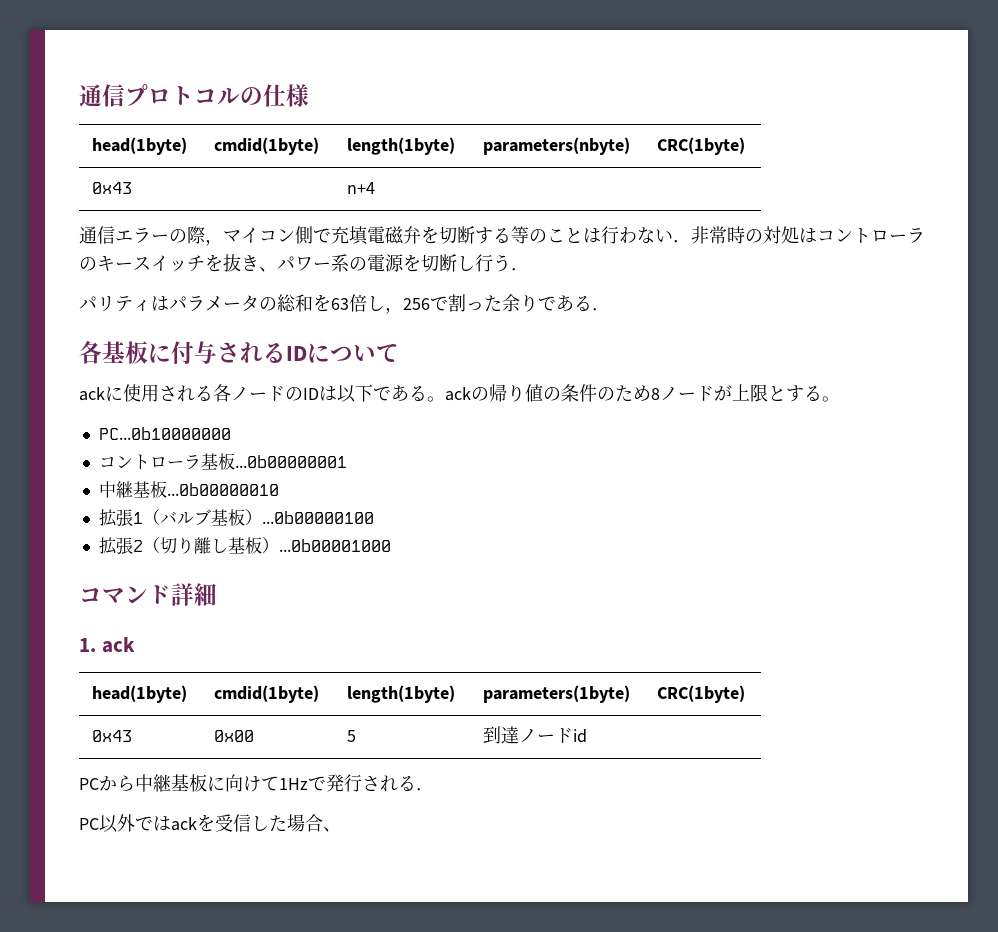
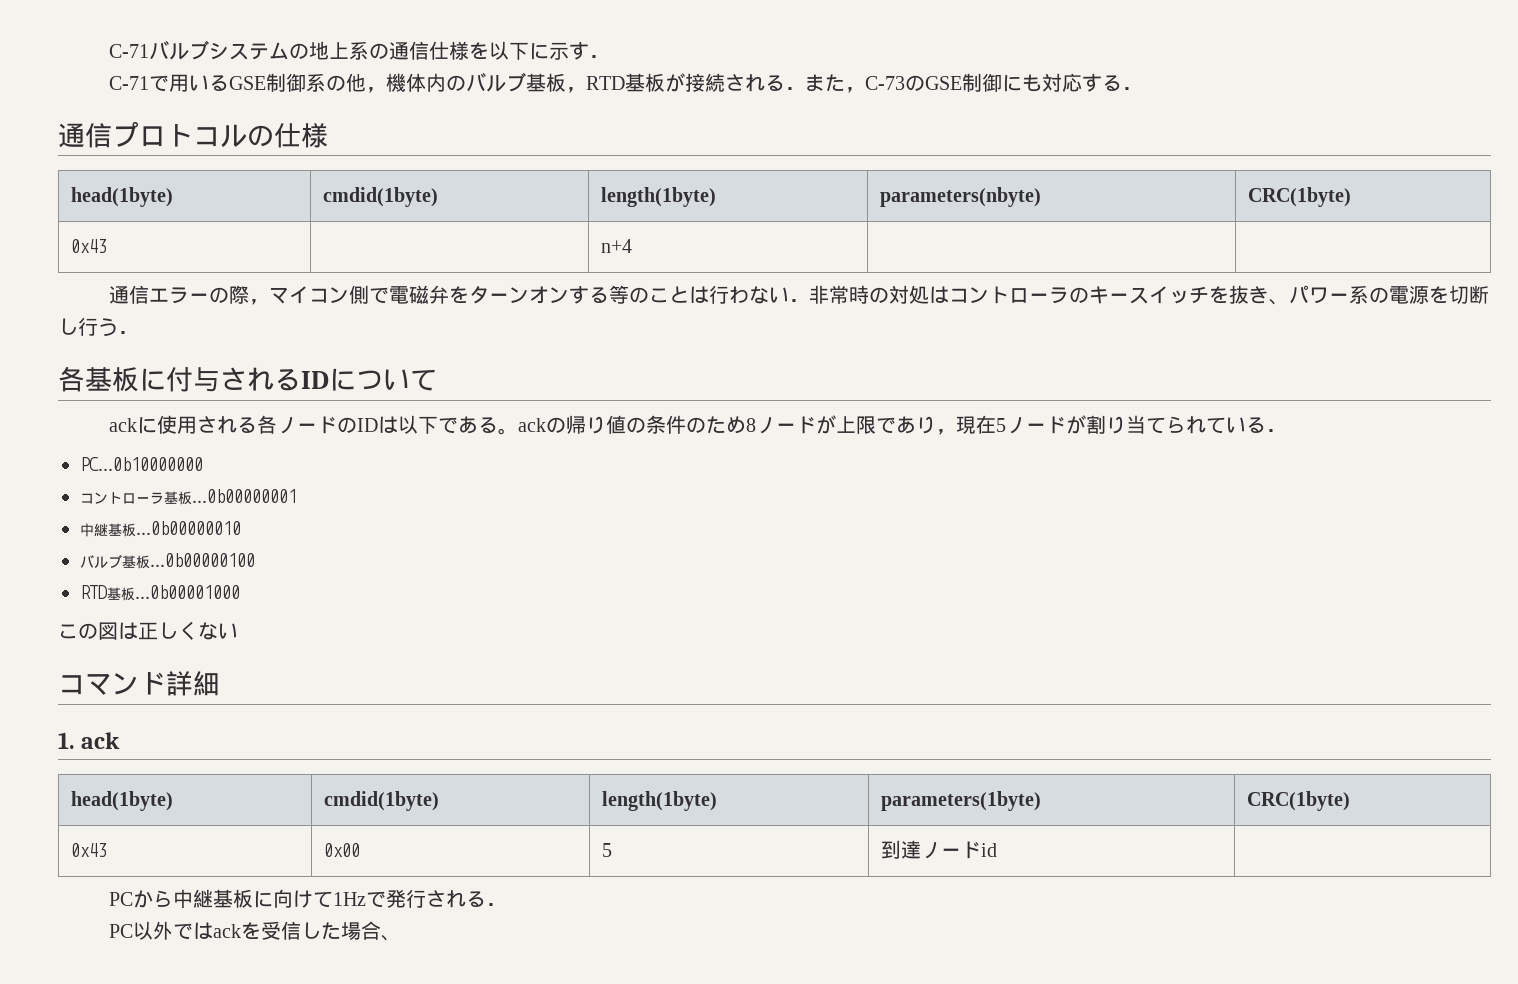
+ C-71バルブシステムの地上系の通信仕様を以下に示す．
+ C-71で用いるGSE制御系の他，機体内のバルブ基板，RTD基板が接続される．また，C-73のGSE制御にも対応する．
- 通信エラーの際，マイコン側で充填電磁弁を切断する等のことは行わない．非常時の対処はコントローラのキースイッチを抜き、パワー系の電源を切断し行う．
+ 通信エラーの際，マイコン側で電磁弁をターンオンする等のことは行わない．非常時の対処はコントローラのキースイッチを抜き、パワー系の電源を切断し行う．
- パリティはパラメータの総和を63倍し，256で割った余りである．
- ackに使用される各ノードのIDは以下である。ackの帰り値の条件のため8ノードが上限とする。
+ ackに使用される各ノードのIDは以下である。ackの帰り値の条件のため8ノードが上限であり，現在5ノードが割り当てられている．
- 拡張1（バルブ基板）...0b00000100
+ バルブ基板...0b00000100
- 拡張2（切り離し基板）...0b00001000
+ RTD基板...0b00001000
+ この図は正しくない

